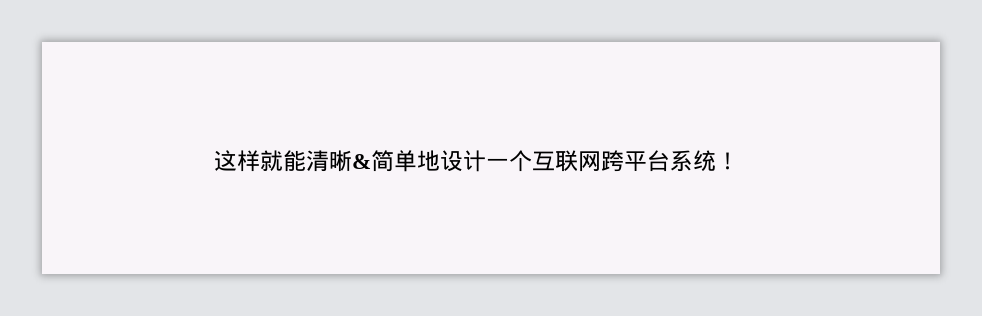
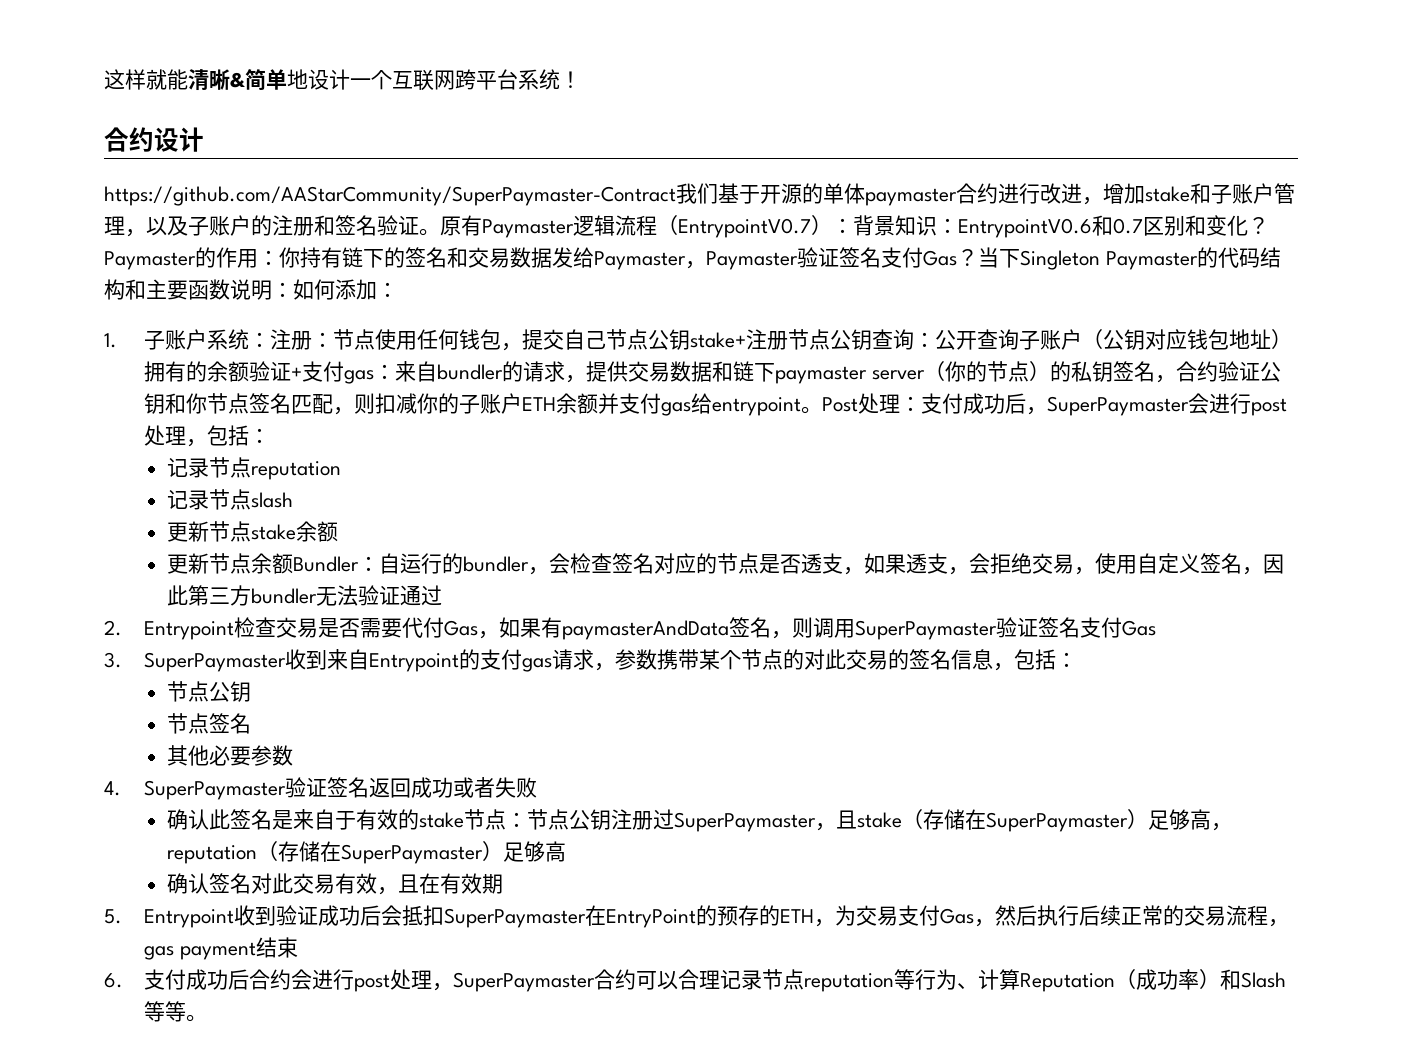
+ 合约设计
+ https://github.com/AAStarCommunity/SuperPaymaster-Contract我们基于开源的单体paymaster合约进行改进，增加stake和子账户管理，以及子账户的注册和签名验证。原有Paymaster逻辑流程（EntrypointV0.7）：背景知识：EntrypointV0.6和0.7区别和变化？Paymaster的作用：你持有链下的签名和交易数据发给Paymaster，Paymaster验证签名支付Gas？当下Singleton Paymaster的代码结构和主要函数说明：如何添加：
+ 1.子账户系统：注册：节点使用任何钱包，提交自己节点公钥stake+注册节点公钥查询：公开查询子账户（公钥对应钱包地址）拥有的余额验证+支付gas：来自bundler的请求，提供交易数据和链下paymaster server（你的节点）的私钥签名，合约验证公钥和你节点签名匹配，则扣减你的子账户ETH余额并支付gas给entrypoint。Post处理：支付成功后，SuperPaymaster会进行post处理，包括：
+ 记录节点reputation
+ 记录节点slash
+ 更新节点stake余额
+ 更新节点余额Bundler：自运行的bundler，会检查签名对应的节点是否透支，如果透支，会拒绝交易，使用自定义签名，因此第三方bundler无法验证通过
+ 2. Entrypoint检查交易是否需要代付Gas，如果有paymasterAndData签名，则调用SuperPaymaster验证签名支付Gas
+ 3. SuperPaymaster收到来自Entrypoint的支付gas请求，参数携带某个节点的对此交易的签名信息，包括：
+ 节点公钥
+ 节点签名
+ 其他必要参数
+ 4. SuperPaymaster验证签名返回成功或者失败
+ 确认此签名是来自于有效的stake节点：节点公钥注册过SuperPaymaster，且stake（存储在SuperPaymaster）足够高，reputation（存储在SuperPaymaster）足够高
+ 确认签名对此交易有效，且在有效期
+ 5. Entrypoint收到验证成功后会抵扣SuperPaymaster在EntryPoint的预存的ETH，为交易支付Gas，然后执行后续正常的交易流程，gas payment结束
+ 6.支付成功后合约会进行post处理，SuperPaymaster合约可以合理记录节点reputation等行为、计算Reputation（成功率）和Slash等等。

